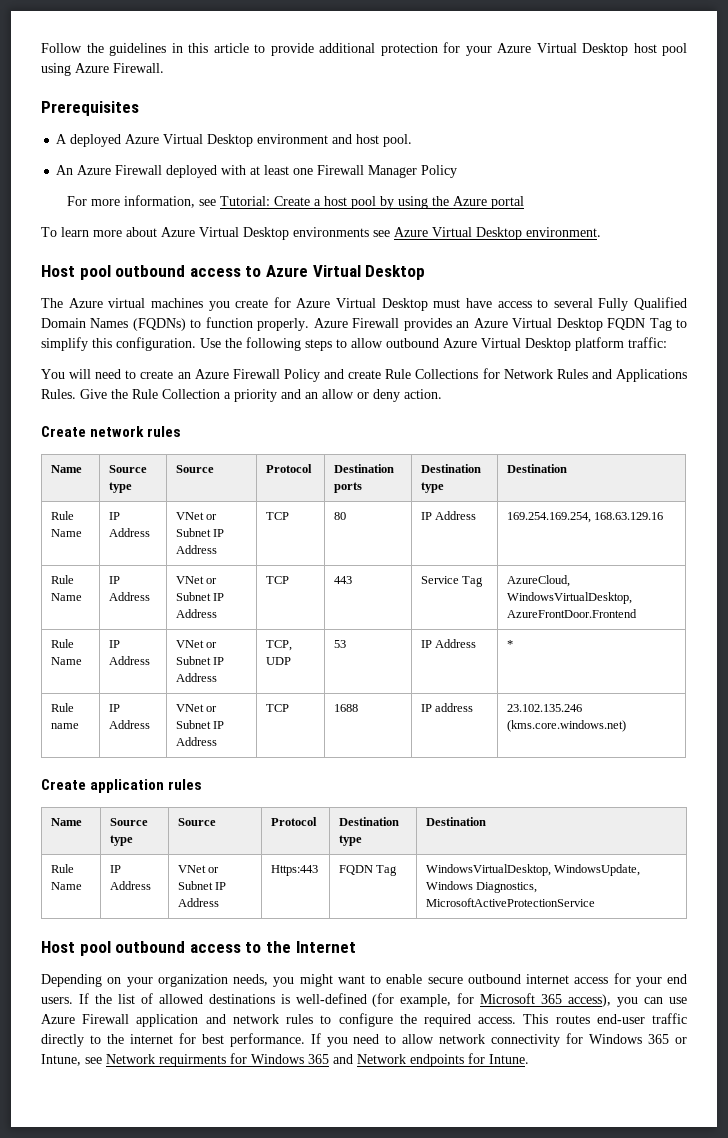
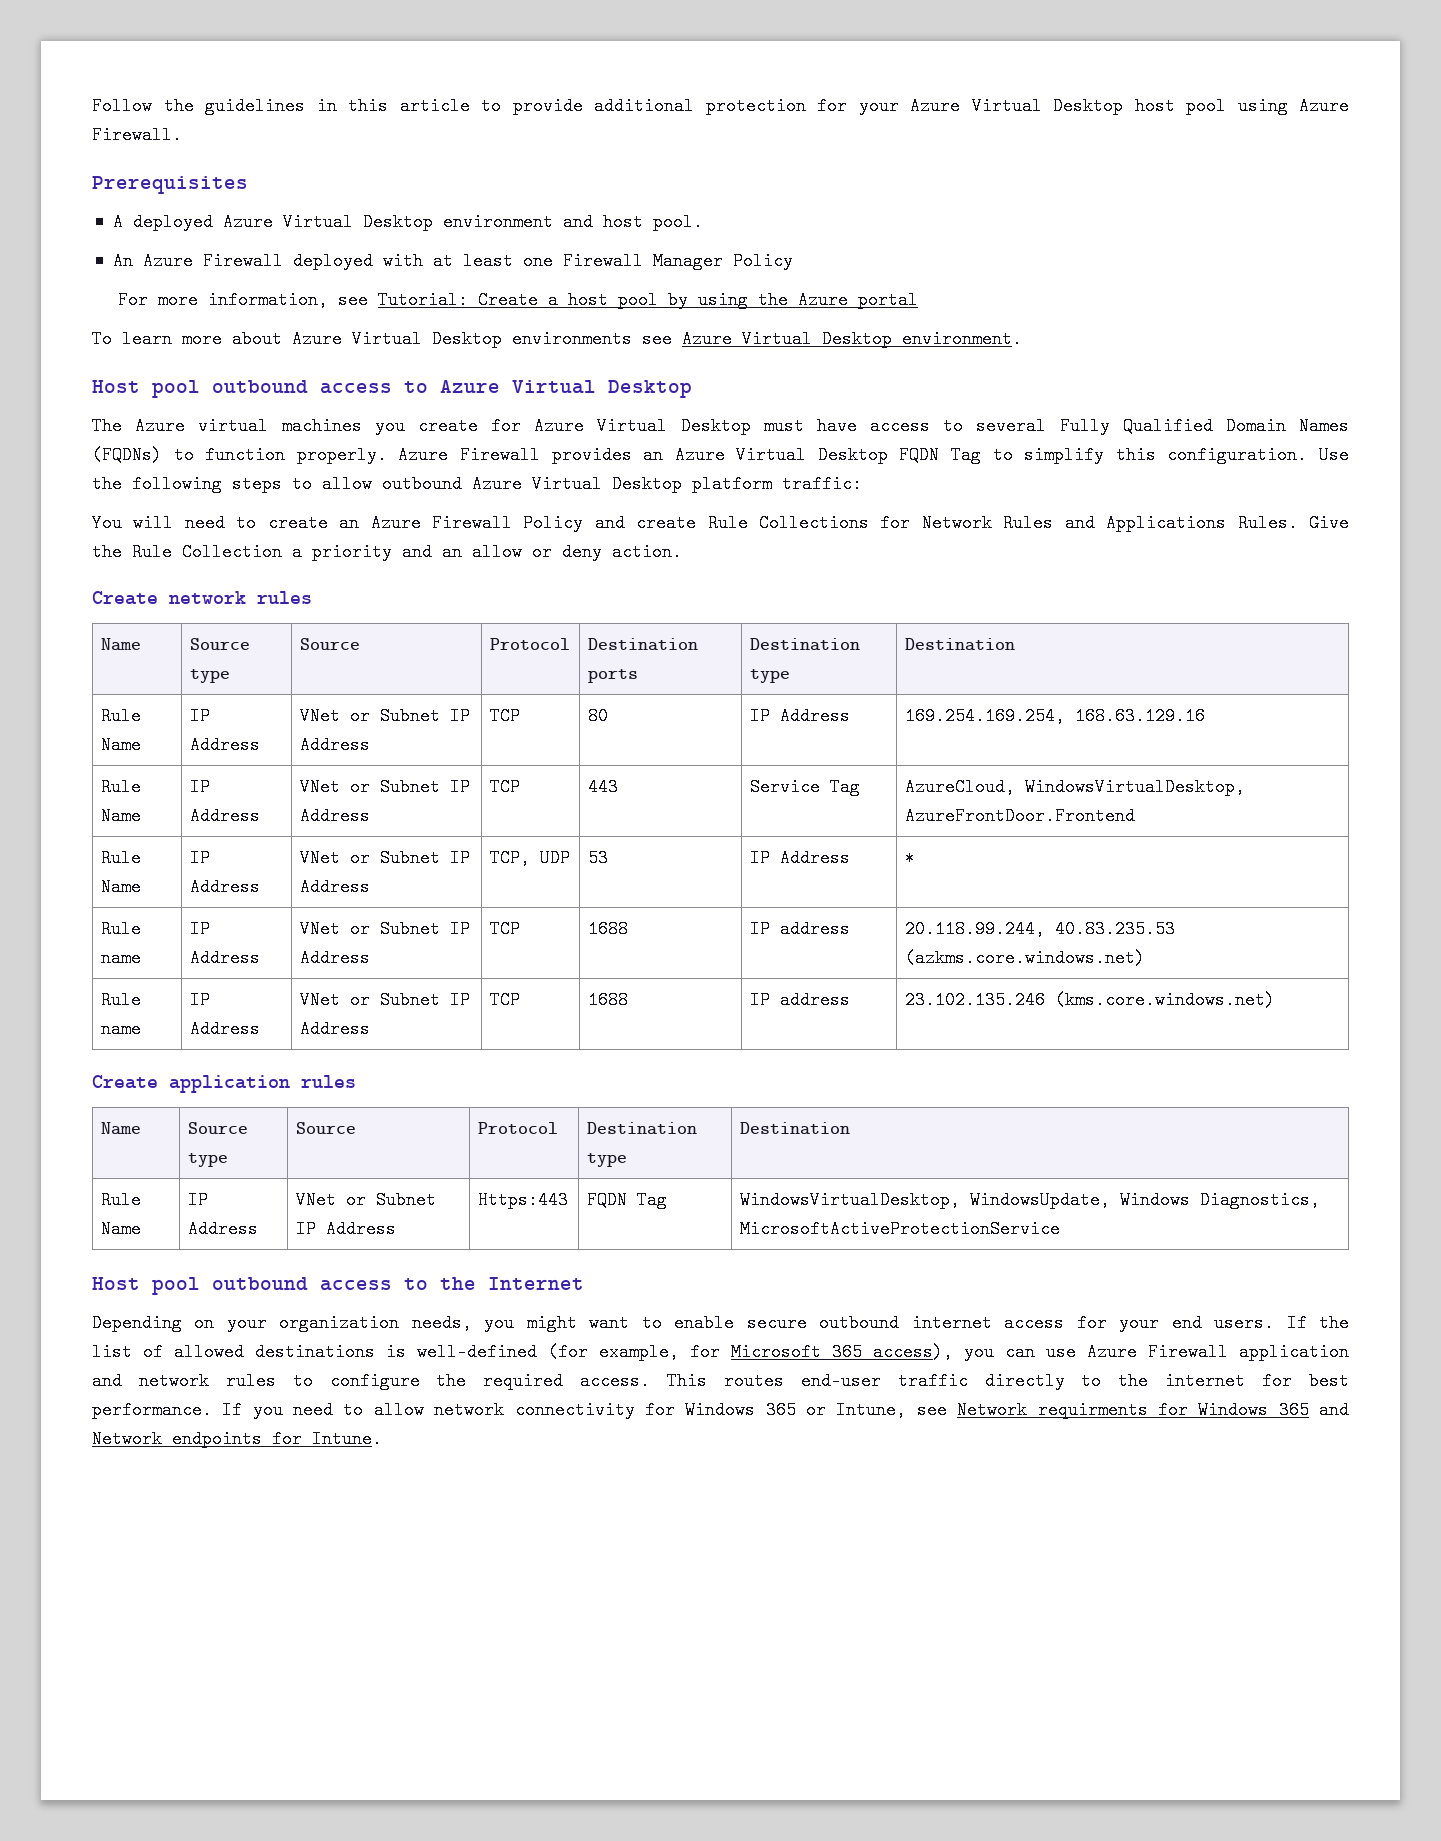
+ Rule name | IP Address | VNet or Subnet IP Address | TCP | 1688 | IP address | 20.118.99.244, 40.83.235.53 (azkms.core.windows.net)

